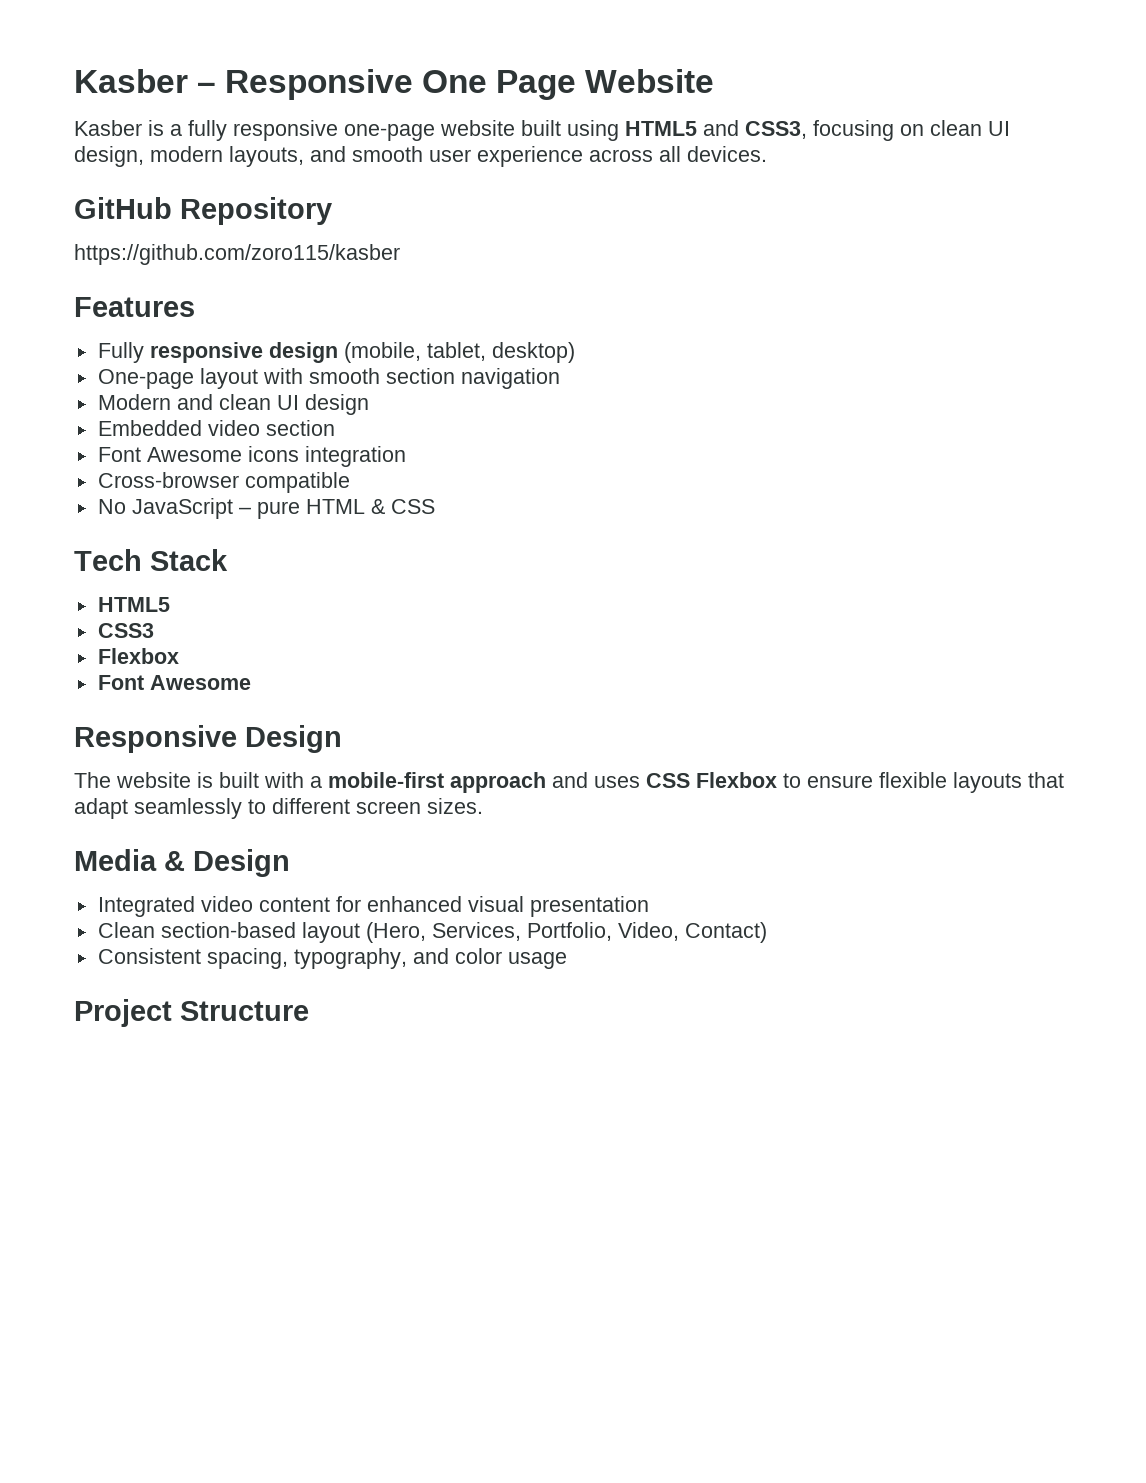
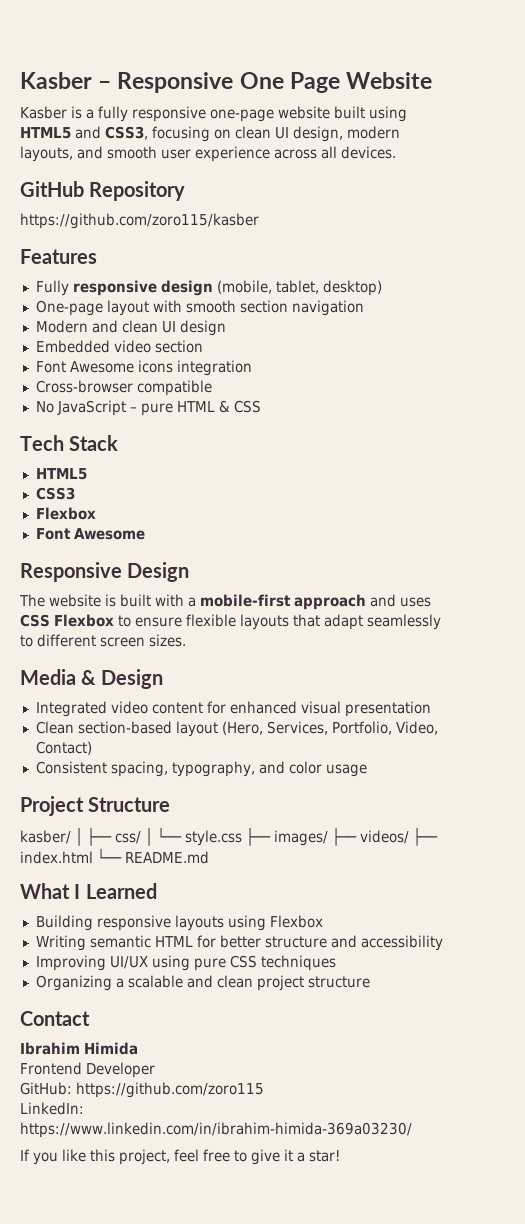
+ kasber/ │ ├── css/ │ └── style.css ├── images/ ├── videos/ ├── index.html └── README.md
+ What I Learned
+ Building responsive layouts using Flexbox
+ Writing semantic HTML for better structure and accessibility
+ Improving UI/UX using pure CSS techniques
+ Organizing a scalable and clean project structure
+ Contact
+ Ibrahim Himida
+ Frontend Developer
+ GitHub: https://github.com/zoro115
+ LinkedIn: https://www.linkedin.com/in/ibrahim-himida-369a03230/
+ If you like this project, feel free to give it a star!

